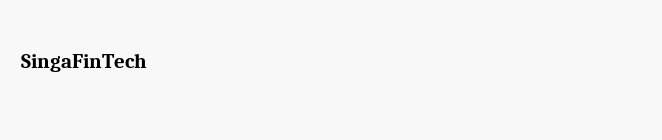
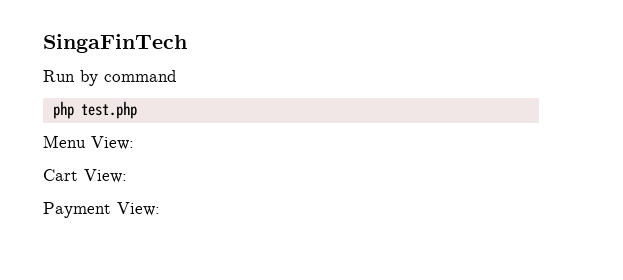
+ Run by command
+ php test.php
+ Menu View:
+ Cart View:
+ Payment View:

